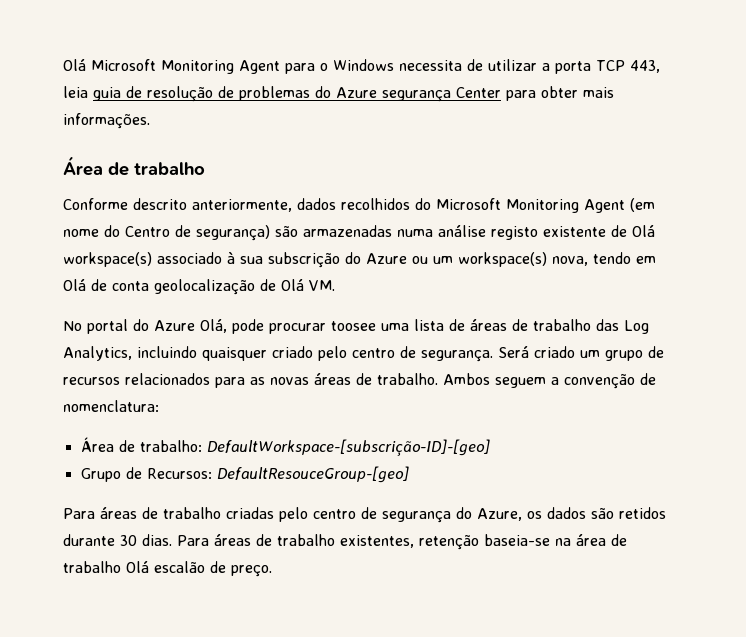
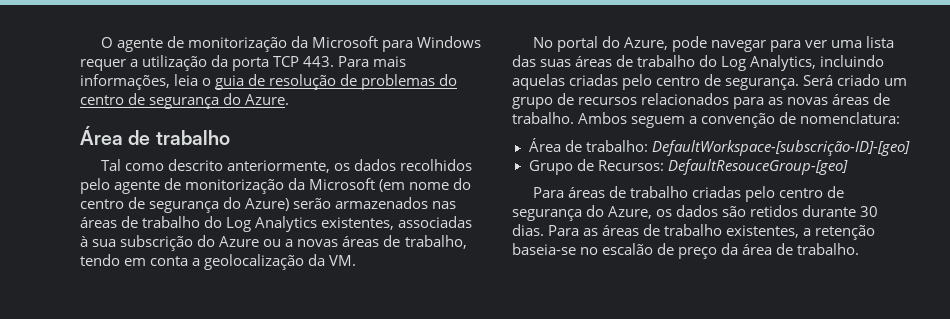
- Olá Microsoft Monitoring Agent para o Windows necessita de utilizar a porta TCP 443, leia guia de resolução de problemas do Azure segurança Center para obter mais informações.
+ O agente de monitorização da Microsoft para Windows requer a utilização da porta TCP 443. Para mais informações, leia o guia de resolução de problemas do centro de segurança do Azure.
- Conforme descrito anteriormente, dados recolhidos do Microsoft Monitoring Agent (em nome do Centro de segurança) são armazenadas numa análise registo existente de Olá workspace(s) associado à sua subscrição do Azure ou um workspace(s) nova, tendo em Olá de conta geolocalização de Olá VM.
- No portal do Azure Olá, pode procurar toosee uma lista de áreas de trabalho das Log Analytics, incluindo quaisquer criado pelo centro de segurança.
+ Tal como descrito anteriormente, os dados recolhidos pelo agente de monitorização da Microsoft (em nome do centro de segurança do Azure) serão armazenados nas áreas de trabalho do Log Analytics existentes, associadas à sua subscrição do Azure ou a novas áreas de trabalho, tendo em conta a geolocalização da VM.
+ No portal do Azure, pode navegar para ver uma lista das suas áreas de trabalho do Log Analytics, incluindo aquelas criadas pelo centro de segurança.
- Para áreas de trabalho existentes, retenção baseia-se na área de trabalho Olá escalão de preço.
+ Para as áreas de trabalho existentes, a retenção baseia-se no escalão de preço da área de trabalho.

